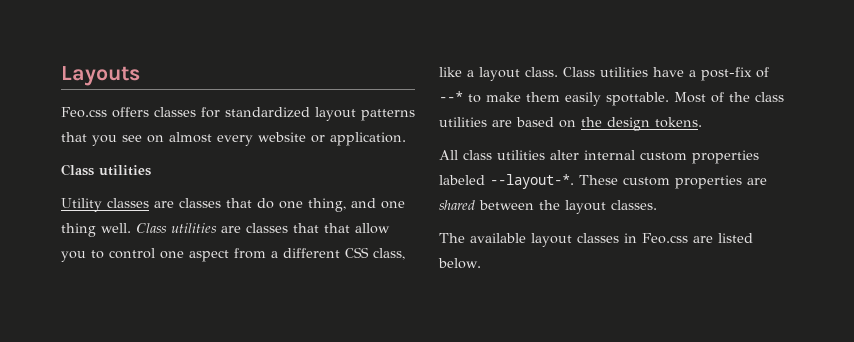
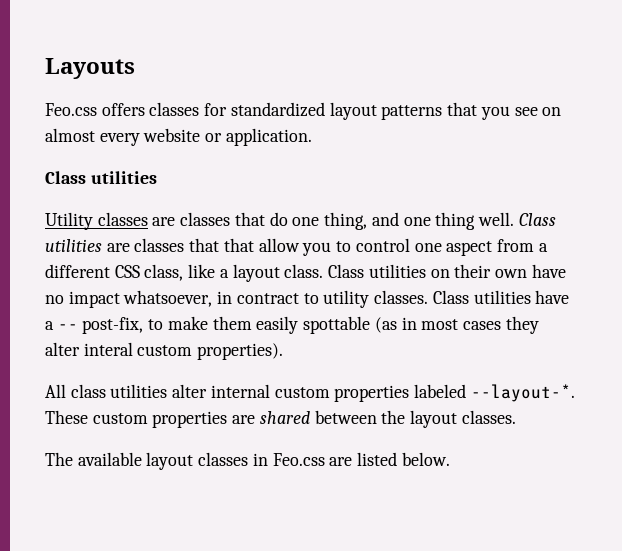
- Class utilities have a post-fix of --* to make them easily spottable. Most of the class utilities are based on the design tokens.
+ Class utilities on their own have no impact whatsoever, in contract to utility classes. Class utilities have a -- post-fix, to make them easily spottable (as in most cases they alter interal custom properties).

